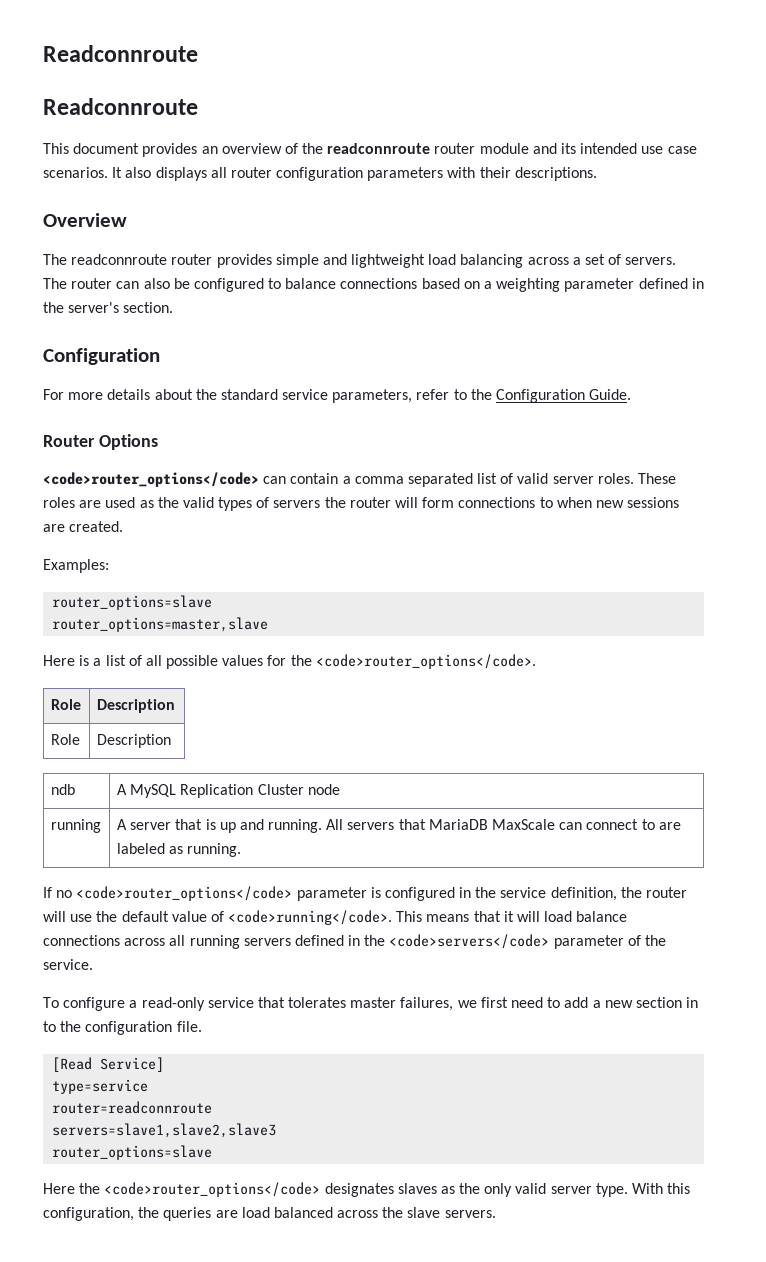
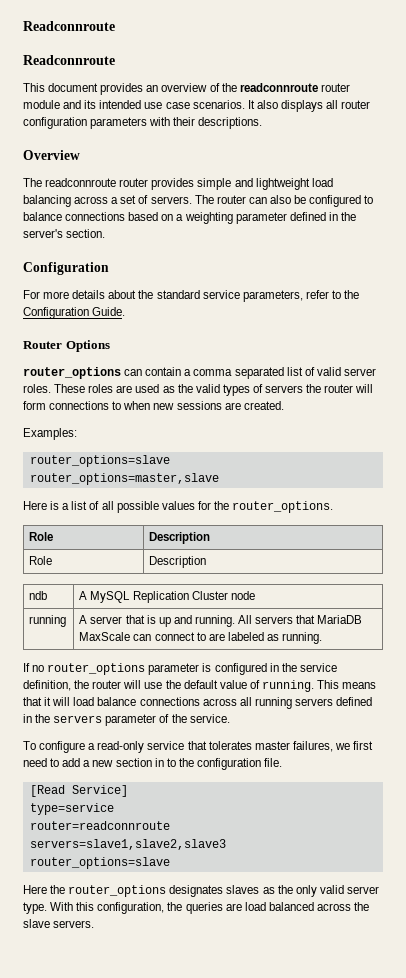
- <code>router_options</code> can contain a comma separated list of valid server roles.
+ router_options can contain a comma separated list of valid server roles.
- Here is a list of all possible values for the <code>router_options</code>.
+ Here is a list of all possible values for the router_options.
- If no <code>router_options</code> parameter is configured in the service definition, the router will use the default value of <code>running</code>.
+ If no router_options parameter is configured in the service definition, the router will use the default value of running.
- This means that it will load balance connections across all running servers defined in the <code>servers</code> parameter of the service.
+ This means that it will load balance connections across all running servers defined in the servers parameter of the service.
- Here the <code>router_options</code> designates slaves as the only valid server type.
+ Here the router_options designates slaves as the only valid server type.

